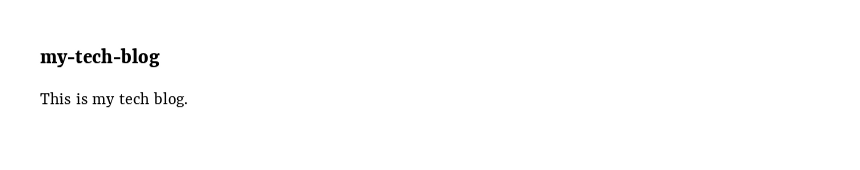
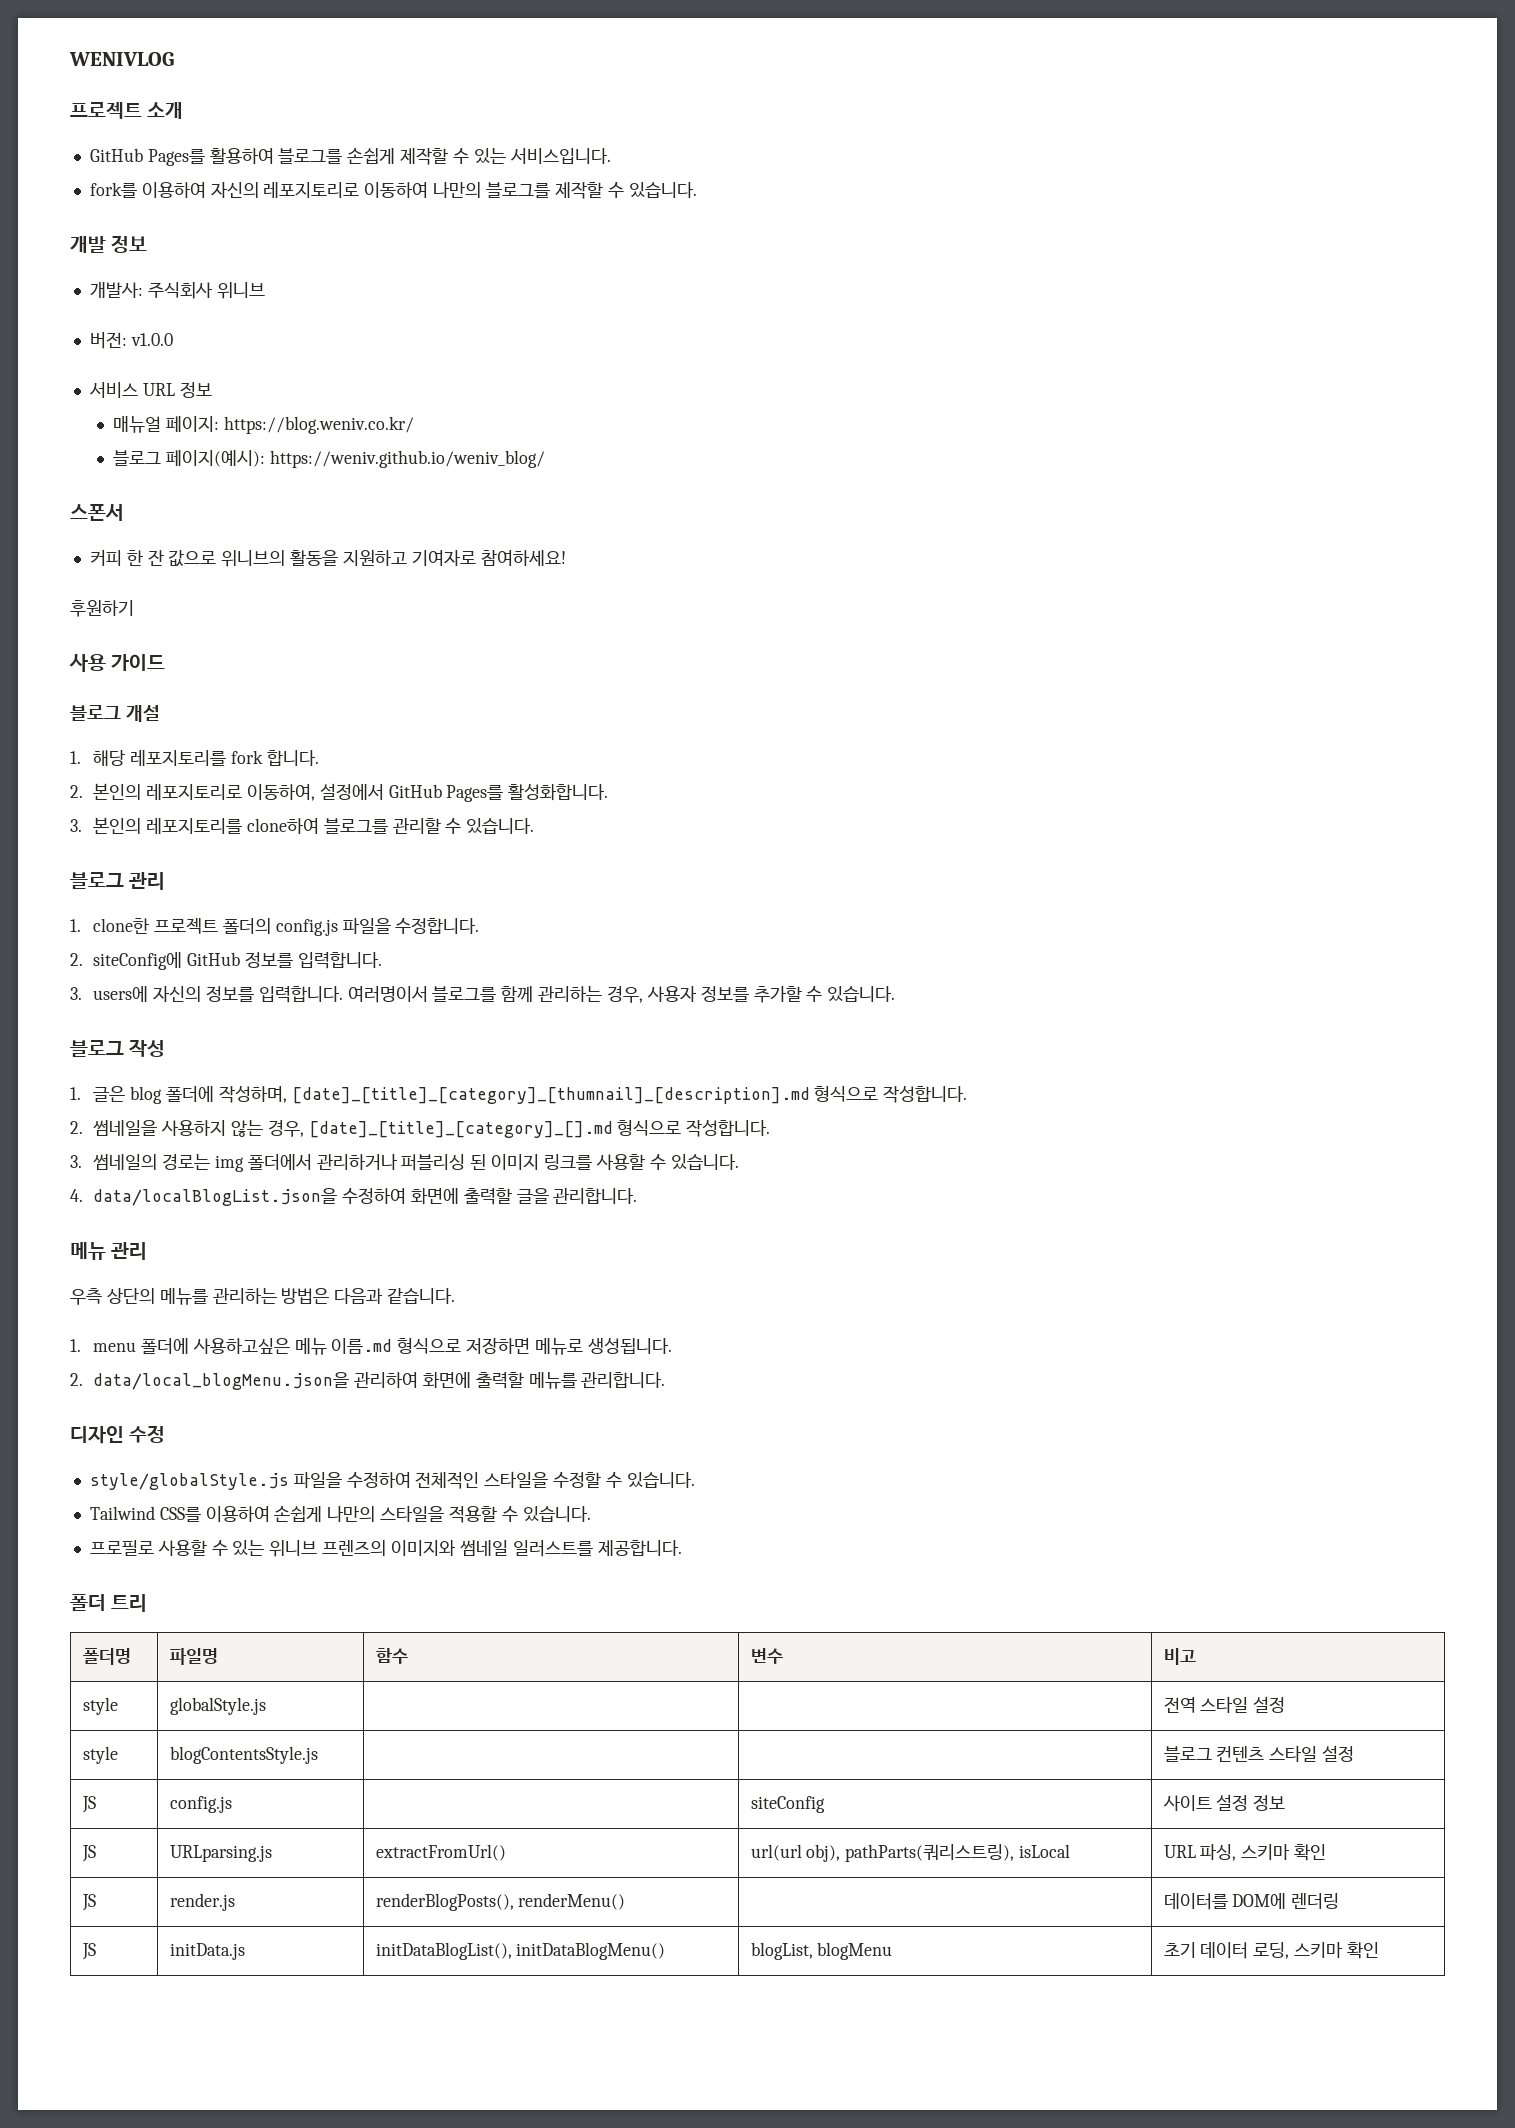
- my-tech-blog
- This is my tech blog.
+ WENIVLOG
+ 프로젝트 소개
+ GitHub Pages를 활용하여 블로그를 손쉽게 제작할 수 있는 서비스입니다.
+ fork를 이용하여 자신의 레포지토리로 이동하여 나만의 블로그를 제작할 수 있습니다.
+ 개발 정보
+ 개발사: 주식회사 위니브
+ 버전: v1.0.0
+ 서비스 URL 정보
+ 매뉴얼 페이지: https://blog.weniv.co.kr/
+ 블로그 페이지(예시): https://weniv.github.io/weniv_blog/
+ 스폰서
+ 커피 한 잔 값으로 위니브의 활동을 지원하고 기여자로 참여하세요!
+ 후원하기
+ 사용 가이드
+ 블로그 개설
+ 1. 해당 레포지토리를 fork 합니다.
+ 2. 본인의 레포지토리로 이동하여, 설정에서 GitHub Pages를 활성화합니다.
+ 3. 본인의 레포지토리를 clone하여 블로그를 관리할 수 있습니다.
+ 블로그 관리
+ 1. clone한 프로젝트 폴더의 config.js 파일을 수정합니다.
+ 2. siteConfig에 GitHub 정보를 입력합니다.
+ 3. users에 자신의 정보를 입력합니다. 여러명이서 블로그를 함께 관리하는 경우, 사용자 정보를 추가할 수 있습니다.
+ 블로그 작성
+ 1. 글은 blog 폴더에 작성하며, [date]_[title]_[category]_[thumnail]_[description].md 형식으로 작성합니다.
+ 2. 썸네일을 사용하지 않는 경우, [date]_[title]_[category]_[].md 형식으로 작성합니다.
+ 3. 썸네일의 경로는 img 폴더에서 관리하거나 퍼블리싱 된 이미지 링크를 사용할 수 있습니다.
+ 4. data/localBlogList.json을 수정하여 화면에 출력할 글을 관리합니다.
+ 메뉴 관리
+ 우측 상단의 메뉴를 관리하는 방법은 다음과 같습니다.
+ 1. menu 폴더에 사용하고싶은 메뉴 이름.md 형식으로 저장하면 메뉴로 생성됩니다.
+ 2. data/local_blogMenu.json을 관리하여 화면에 출력할 메뉴를 관리합니다.
+ 디자인 수정
+ style/globalStyle.js 파일을 수정하여 전체적인 스타일을 수정할 수 있습니다.
+ Tailwind CSS를 이용하여 손쉽게 나만의 스타일을 적용할 수 있습니다.
+ 프로필로 사용할 수 있는 위니브 프렌즈의 이미지와 썸네일 일러스트를 제공합니다.
+ 폴더 트리
+ 폴더명 | 파일명 | 함수 | 변수 | 비고
+ style | globalStyle.js | | | 전역 스타일 설정
+ style | blogContentsStyle.js | | | 블로그 컨텐츠 스타일 설정
+ JS | config.js | | siteConfig | 사이트 설정 정보
+ JS | URLparsing.js | extractFromUrl() | url(url obj), pathParts(쿼리스트링), isLocal | URL 파싱, 스키마 확인
+ JS | render.js | renderBlogPosts(), renderMenu() | | 데이터를 DOM에 렌더링
+ JS | initData.js | initDataBlogList(), initDataBlogMenu() | blogList, blogMenu | 초기 데이터 로딩, 스키마 확인

